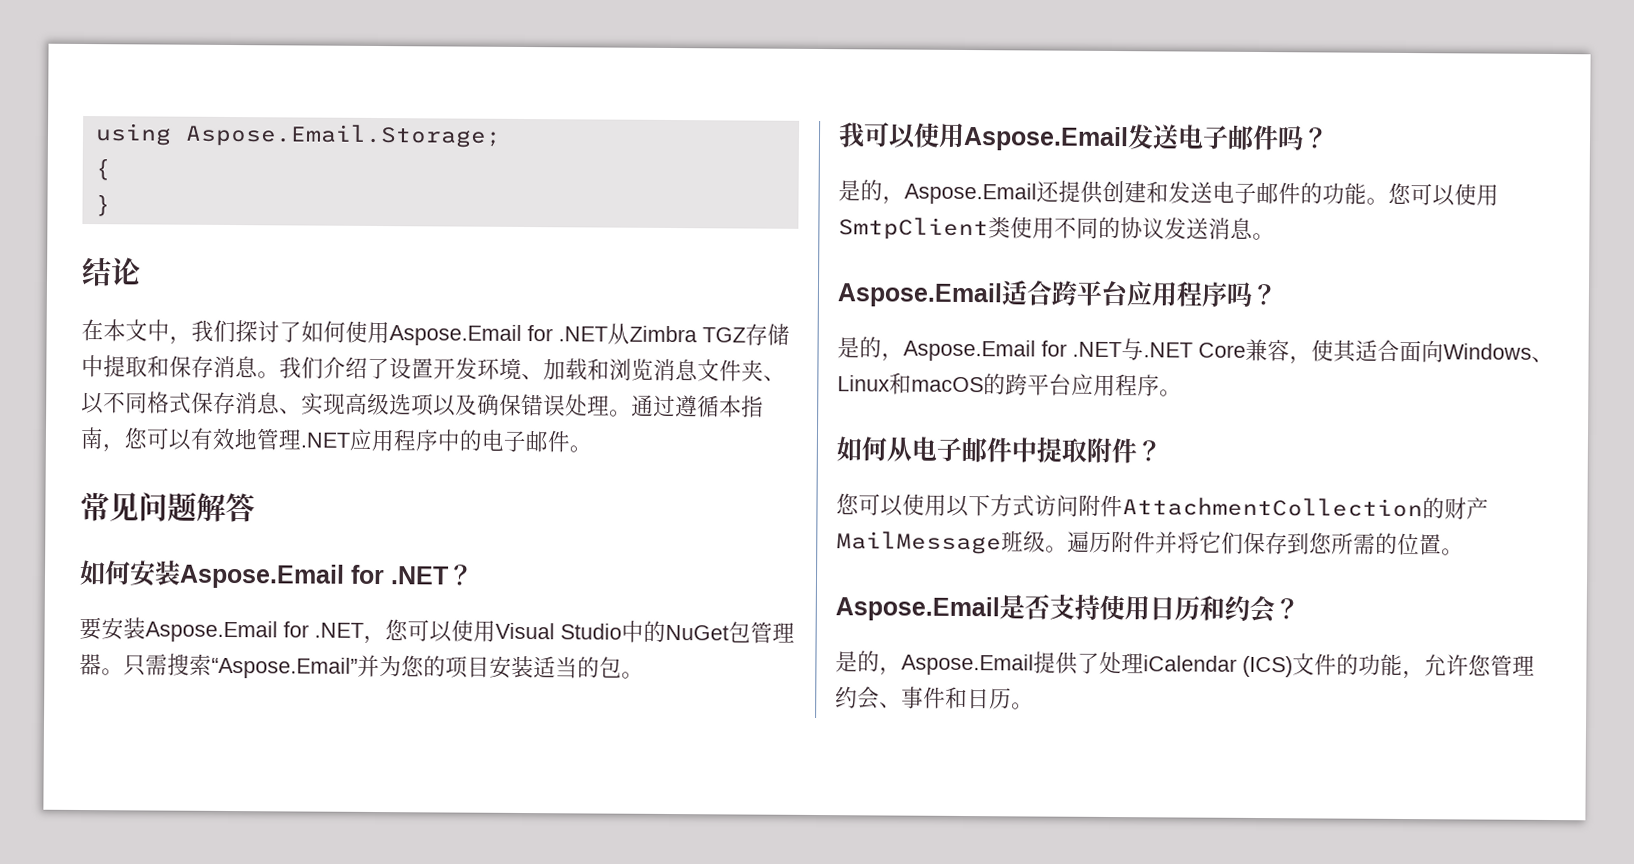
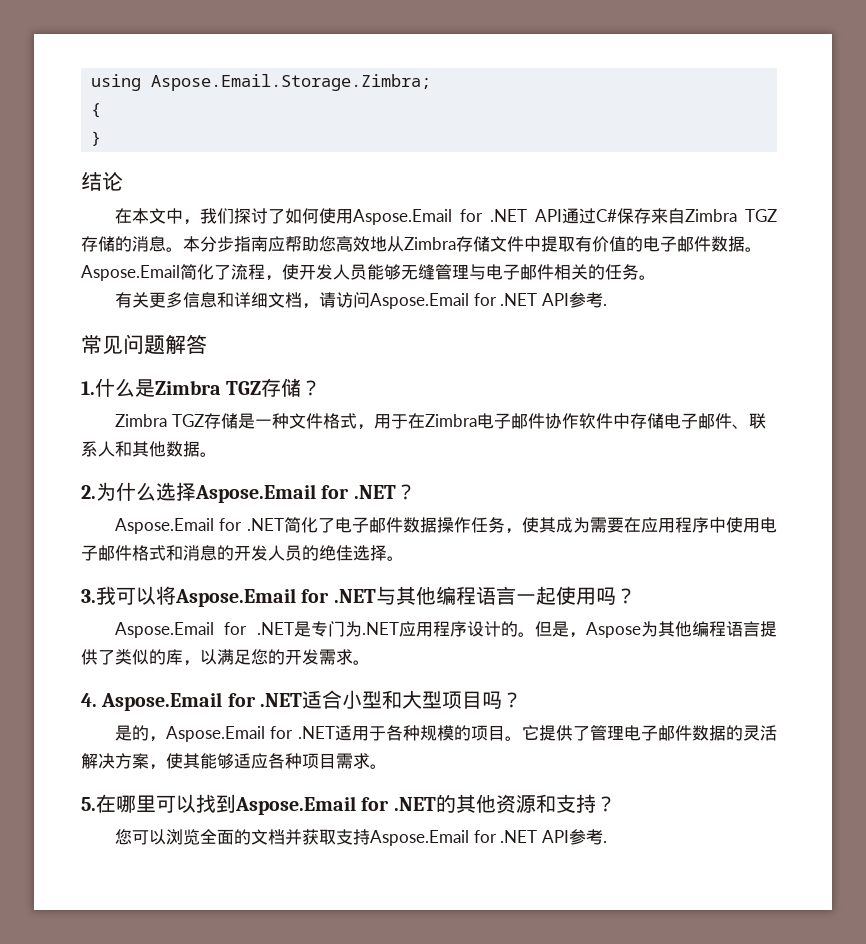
- using Aspose.Email.Storage;
+ using Aspose.Email.Storage.Zimbra;
- 在本文中，我们探讨了如何使用Aspose.Email for .NET从Zimbra TGZ存储中提取和保存消息。我们介绍了设置开发环境、加载和浏览消息文件夹、以不同格式保存消息、实现高级选项以及确保错误处理。通过遵循本指南，您可以有效地管理.NET应用程序中的电子邮件。
+ 在本文中，我们探讨了如何使用Aspose.Email for .NET API通过C#保存来自Zimbra TGZ存储的消息。本分步指南应帮助您高效地从Zimbra存储文件中提取有价值的电子邮件数据。Aspose.Email简化了流程，使开发人员能够无缝管理与电子邮件相关的任务。
+ 有关更多信息和详细文档，请访问Aspose.Email for .NET API参考.
  常见问题解答
- 如何安装Aspose.Email for .NET？
+ 1.什么是Zimbra TGZ存储？
+ Zimbra TGZ存储是一种文件格式，用于在Zimbra电子邮件协作软件中存储电子邮件、联系人和其他数据。
+ 2.为什么选择Aspose.Email for .NET？
- 要安装Aspose.Email for .NET，您可以使用Visual Studio中的NuGet包管理器。只需搜索“Aspose.Email”并为您的项目安装适当的包。
- 我可以使用Aspose.Email发送电子邮件吗？
- 是的，Aspose.Email还提供创建和发送电子邮件的功能。您可以使用SmtpClient类使用不同的协议发送消息。
- Aspose.Email适合跨平台应用程序吗？
+ Aspose.Email for .NET简化了电子邮件数据操作任务，使其成为需要在应用程序中使用电子邮件格式和消息的开发人员的绝佳选择。
+ 3.我可以将Aspose.Email for .NET与其他编程语言一起使用吗？
+ Aspose.Email for .NET是专门为.NET应用程序设计的。但是，Aspose为其他编程语言提供了类似的库，以满足您的开发需求。
+ 4. Aspose.Email for .NET适合小型和大型项目吗？
- 是的，Aspose.Email for .NET与.NET Core兼容，使其适合面向Windows、Linux和macOS的跨平台应用程序。
- 如何从电子邮件中提取附件？
- 您可以使用以下方式访问附件AttachmentCollection的财产MailMessage班级。遍历附件并将它们保存到您所需的位置。
- Aspose.Email是否支持使用日历和约会？
- 是的，Aspose.Email提供了处理iCalendar (ICS)文件的功能，允许您管理约会、事件和日历。
+ 是的，Aspose.Email for .NET适用于各种规模的项目。它提供了管理电子邮件数据的灵活解决方案，使其能够适应各种项目需求。
+ 5.在哪里可以找到Aspose.Email for .NET的其他资源和支持？
+ 您可以浏览全面的文档并获取支持Aspose.Email for .NET API参考.

